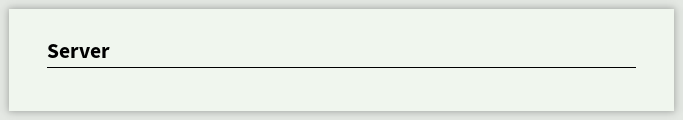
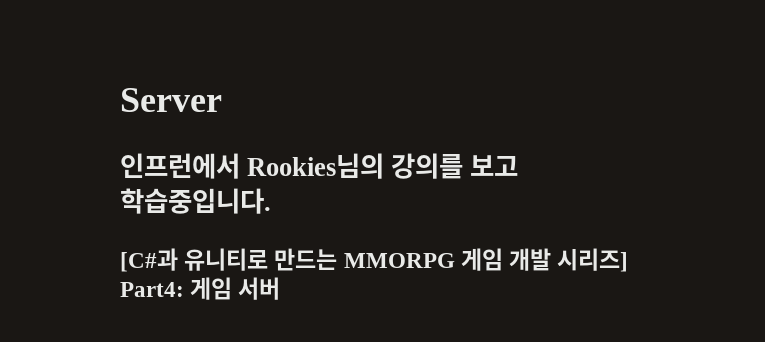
+ 인프런에서 Rookies님의 강의를 보고 학습중입니다.
+ [C#과 유니티로 만드는 MMORPG 게임 개발 시리즈] Part4: 게임 서버

